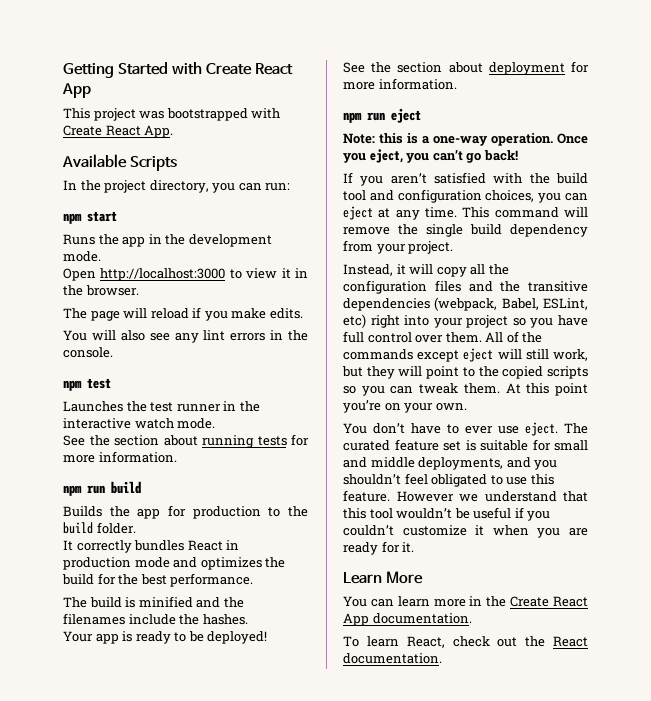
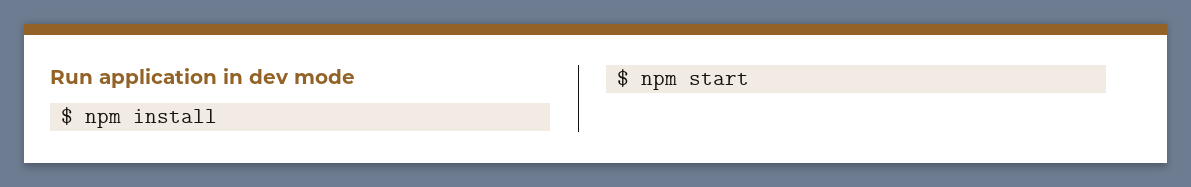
- Getting Started with Create React App
- This project was bootstrapped with Create React App.
- Available Scripts
- In the project directory, you can run:
- npm start
- Runs the app in the development mode.
- Open http://localhost:3000 to view it in the browser.
- The page will reload if you make edits.
- You will also see any lint errors in the console.
- npm test
- Launches the test runner in the interactive watch mode.
- See the section about running tests for more information.
- npm run build
- Builds the app for production to the build folder.
- It correctly bundles React in production mode and optimizes the build for the best performance.
- The build is minified and the filenames include the hashes.
- Your app is ready to be deployed!
- See the section about deployment for more information.
- npm run eject
- Note: this is a one-way operation. Once you eject, you can’t go back!
- If you aren’t satisfied with the build tool and configuration choices, you can eject at any time. This command will remove the single build dependency from your project.
- Instead, it will copy all the configuration files and the transitive dependencies (webpack, Babel, ESLint, etc) right into your project so you have full control over them. All of the commands except eject will still work, but they will point to the copied scripts so you can tweak them. At this point you’re on your own.
- You don’t have to ever use eject. The curated feature set is suitable for small and middle deployments, and you shouldn’t feel obligated to use this feature. However we understand that this tool wouldn’t be useful if you couldn’t customize it when you are ready for it.
- Learn More
- You can learn more in the Create React App documentation.
- To learn React, check out the React documentation.
+ Run application in dev mode
+ $ npm install
+ $ npm start

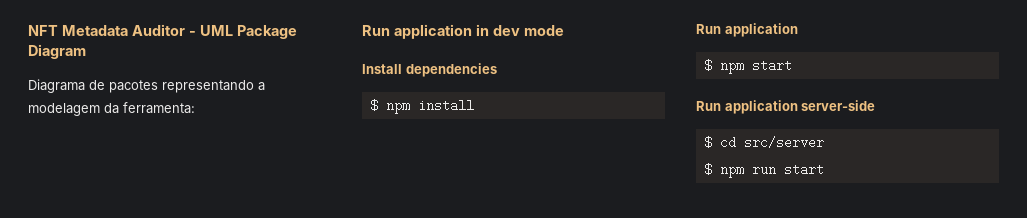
+ NFT Metadata Auditor - UML Package Diagram
+ Diagrama de pacotes representando a modelagem da ferramenta:
+ Install dependencies
  $ npm install
+ Run application
+ Run application server-side
+ $ cd src/server
+ $ npm run start

